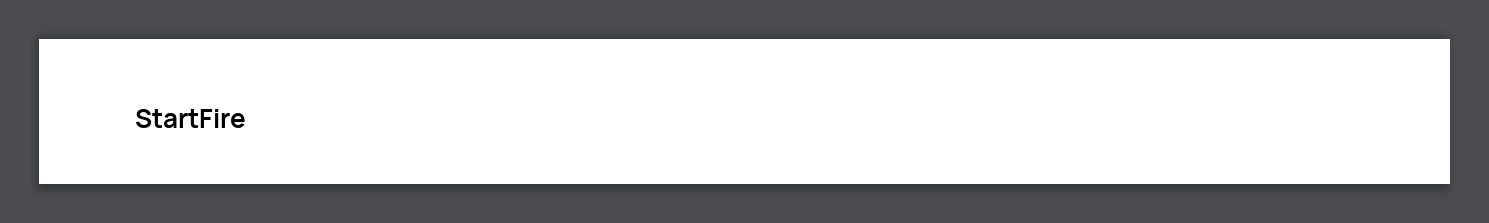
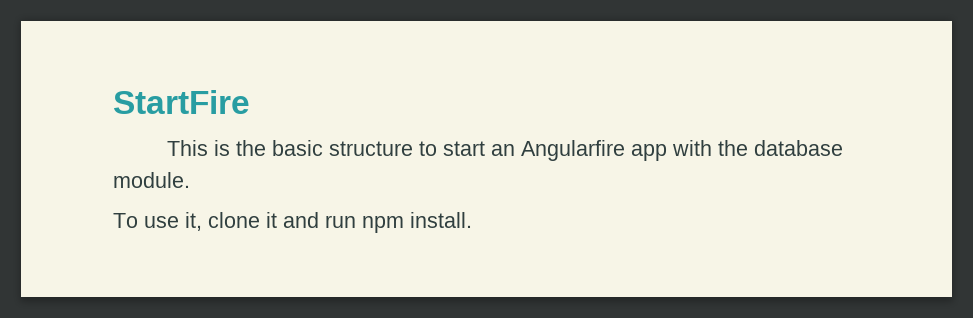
+ This is the basic structure to start an Angularfire app with the database module.
+ To use it, clone it and run npm install.

